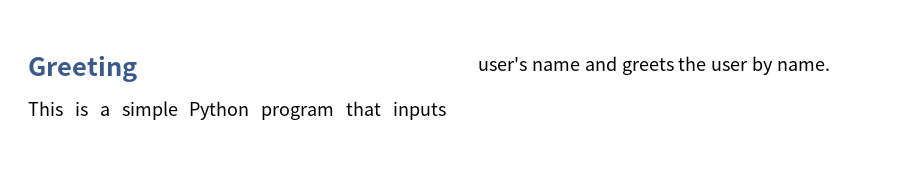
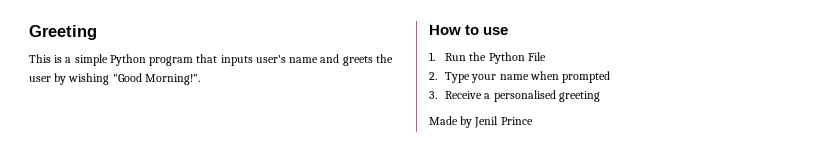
- This is a simple Python program that inputs user's name and greets the user by name.
+ This is a simple Python program that inputs user's name and greets the user by wishing "Good Morning!".
+ How to use
+ 1. Run the Python File
+ 2. Type your name when prompted
+ 3. Receive a personalised greeting
+ Made by Jenil Prince

